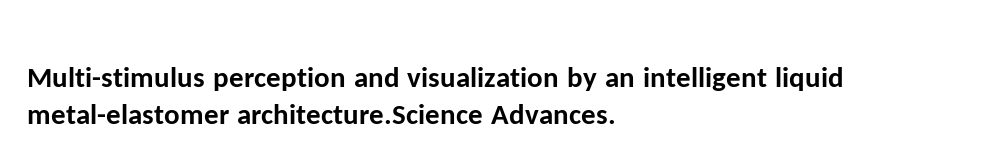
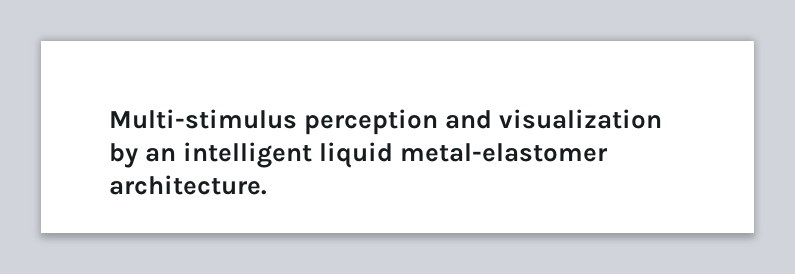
- Multi-stimulus perception and visualization by an intelligent liquid metal-elastomer architecture.Science Advances.
+ Multi-stimulus perception and visualization by an intelligent liquid metal-elastomer architecture.

